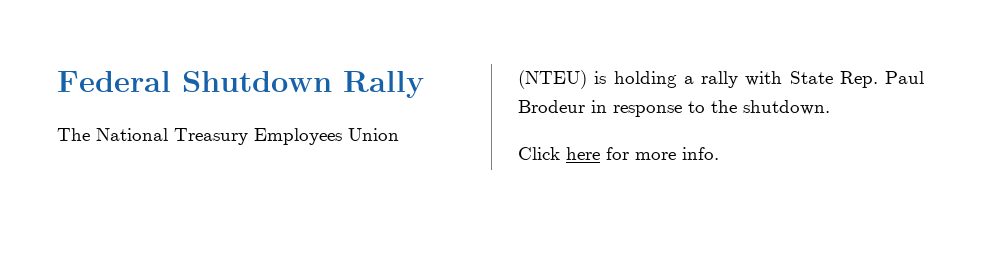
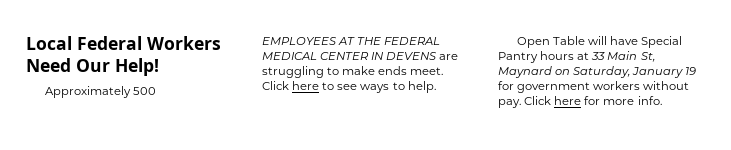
- Federal Shutdown Rally
- The National Treasury Employees Union (NTEU) is holding a rally with State Rep. Paul Brodeur in response to the shutdown.
- Click here for more info.
+ Local Federal Workers Need Our Help!
+ Approximately 500 EMPLOYEES AT THE FEDERAL MEDICAL CENTER IN DEVENS are struggling to make ends meet. Click here to see ways to help.
+ Open Table will have Special Pantry hours at 33 Main St, Maynard on Saturday, January 19 for government workers without pay. Click here for more info.

